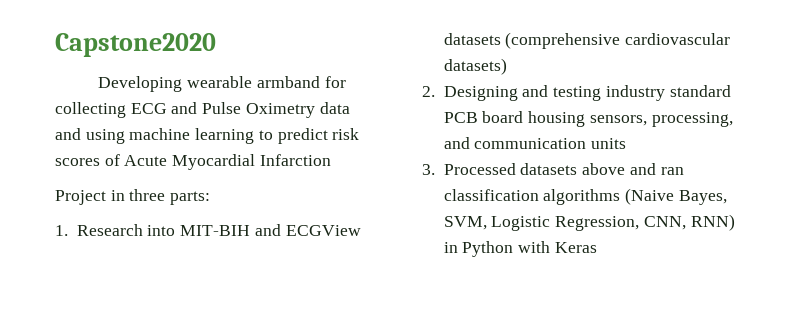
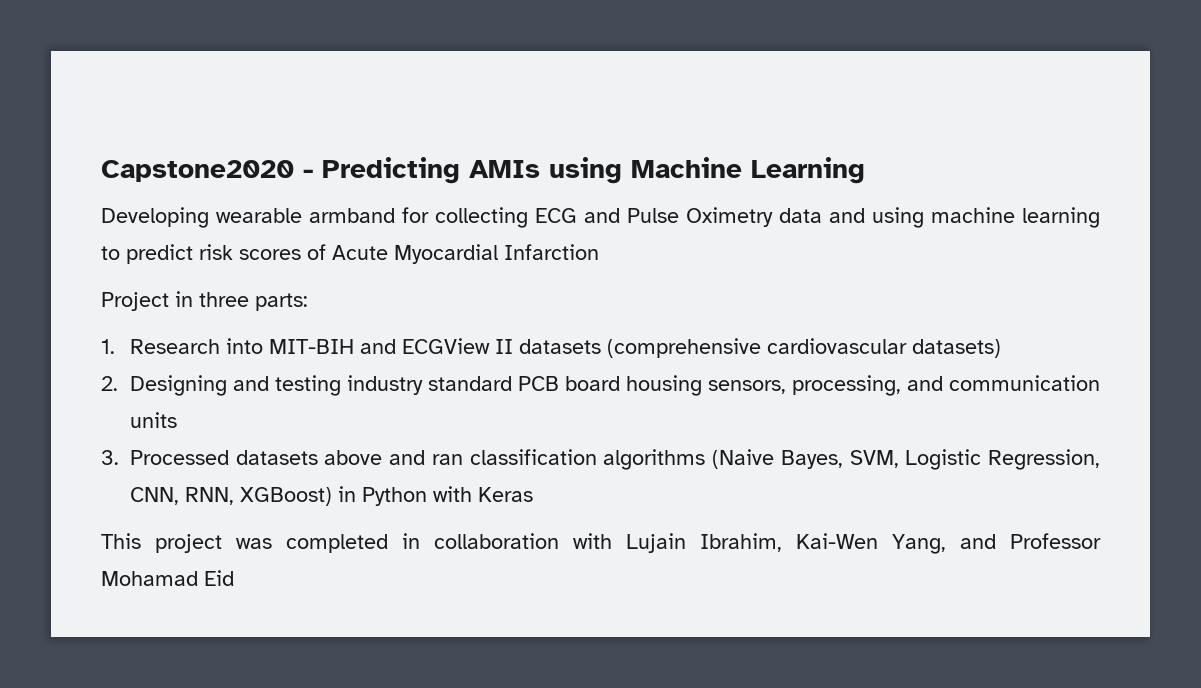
- Capstone2020
+ Capstone2020 - Predicting AMIs using Machine Learning
- 1. Research into MIT-BIH and ECGView datasets (comprehensive cardiovascular datasets)
+ 1. Research into MIT-BIH and ECGView II datasets (comprehensive cardiovascular datasets)
- 3. Processed datasets above and ran classification algorithms (Naive Bayes, SVM, Logistic Regression, CNN, RNN) in Python with Keras
+ 3. Processed datasets above and ran classification algorithms (Naive Bayes, SVM, Logistic Regression, CNN, RNN, XGBoost) in Python with Keras
+ This project was completed in collaboration with Lujain Ibrahim, Kai-Wen Yang, and Professor Mohamad Eid

